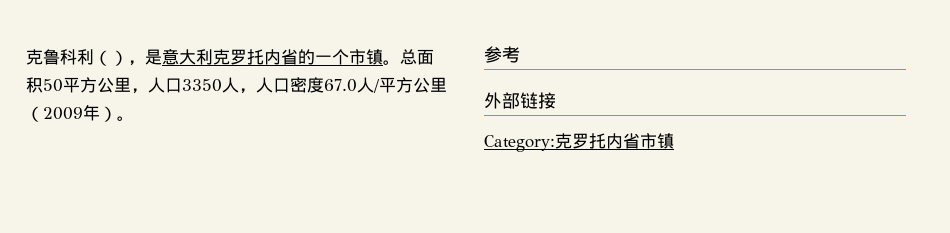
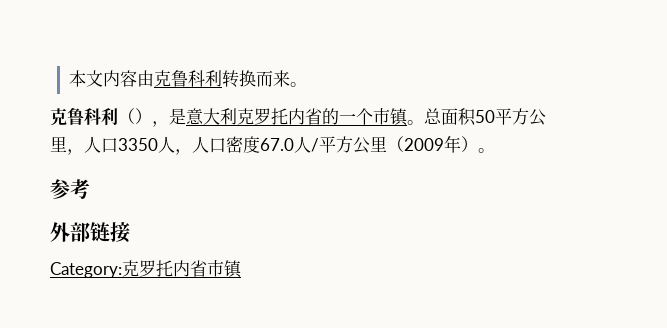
+ 本文内容由克鲁科利转换而来。

